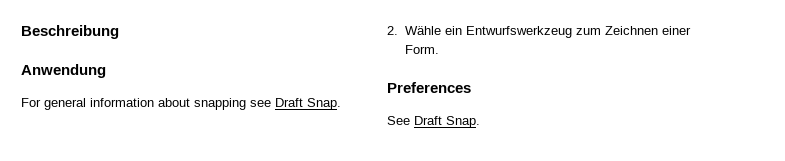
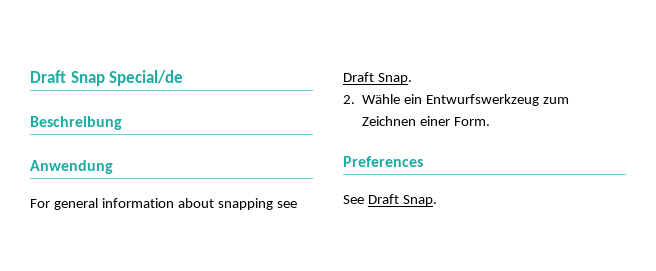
+ Draft Snap Special/de

